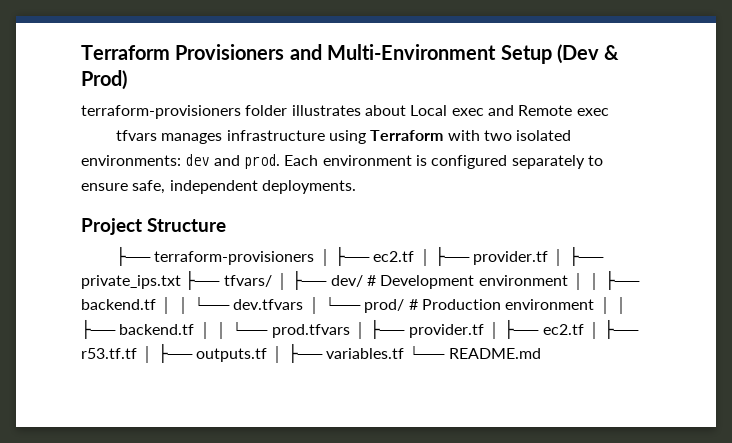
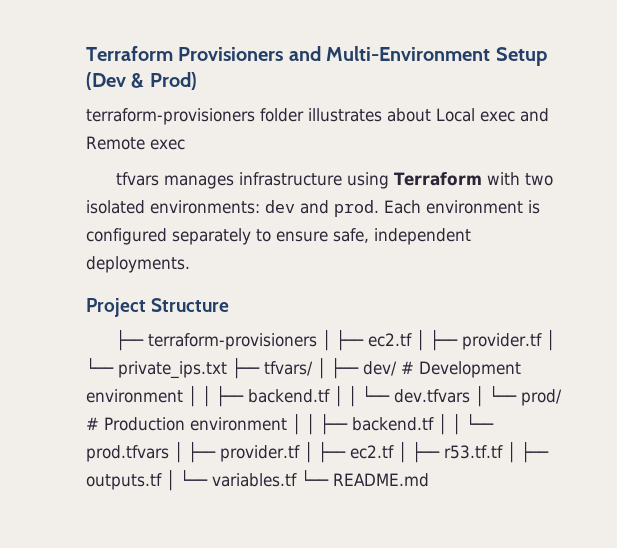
- ├── terraform-provisioners │ ├── ec2.tf │ ├── provider.tf │ ├── private_ips.txt ├── tfvars/ │ ├── dev/ # Development environment │ │ ├── backend.tf │ │ └── dev.tfvars │ └── prod/ # Production environment │ │ ├── backend.tf │ │ └── prod.tfvars │ ├── provider.tf │ ├── ec2.tf │ ├── r53.tf.tf │ ├── outputs.tf │ ├── variables.tf └── README.md
+ ├── terraform-provisioners │ ├── ec2.tf │ ├── provider.tf │ └── private_ips.txt ├── tfvars/ │ ├── dev/ # Development environment │ │ ├── backend.tf │ │ └── dev.tfvars │ └── prod/ # Production environment │ │ ├── backend.tf │ │ └── prod.tfvars │ ├── provider.tf │ ├── ec2.tf │ ├── r53.tf.tf │ ├── outputs.tf │ └── variables.tf └── README.md

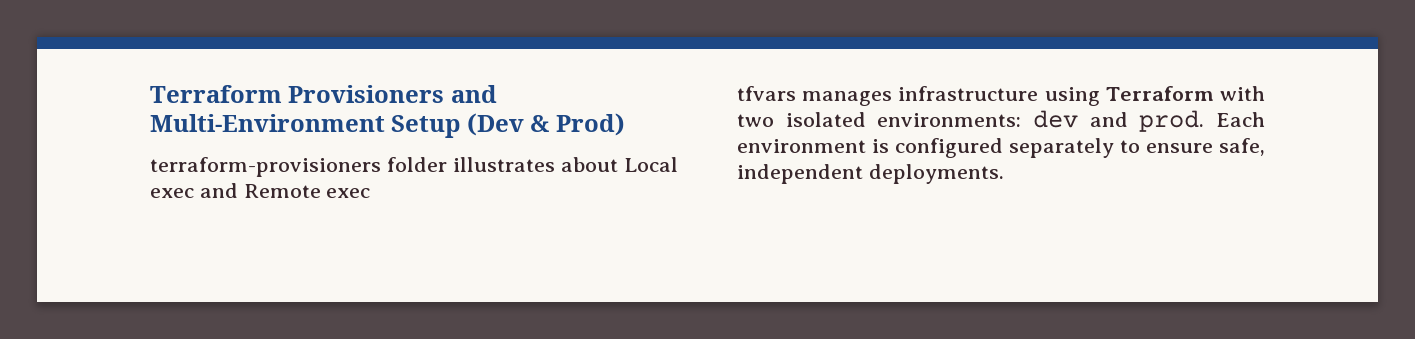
- Project Structure
- ├── terraform-provisioners │ ├── ec2.tf │ ├── provider.tf │ └── private_ips.txt ├── tfvars/ │ ├── dev/ # Development environment │ │ ├── backend.tf │ │ └── dev.tfvars │ └── prod/ # Production environment │ │ ├── backend.tf │ │ └── prod.tfvars │ ├── provider.tf │ ├── ec2.tf │ ├── r53.tf.tf │ ├── outputs.tf │ └── variables.tf └── README.md

